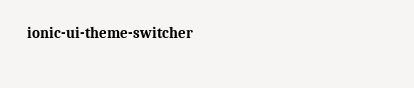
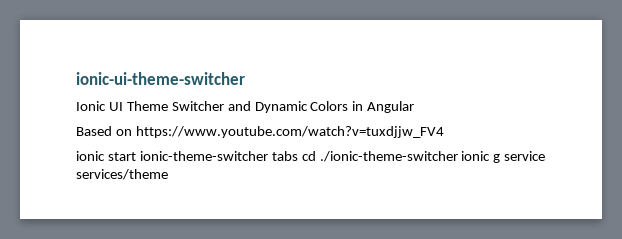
+ Ionic UI Theme Switcher and Dynamic Colors in Angular
+ Based on https://www.youtube.com/watch?v=tuxdjjw_FV4
+ ionic start ionic-theme-switcher tabs cd ./ionic-theme-switcher ionic g service services/theme

